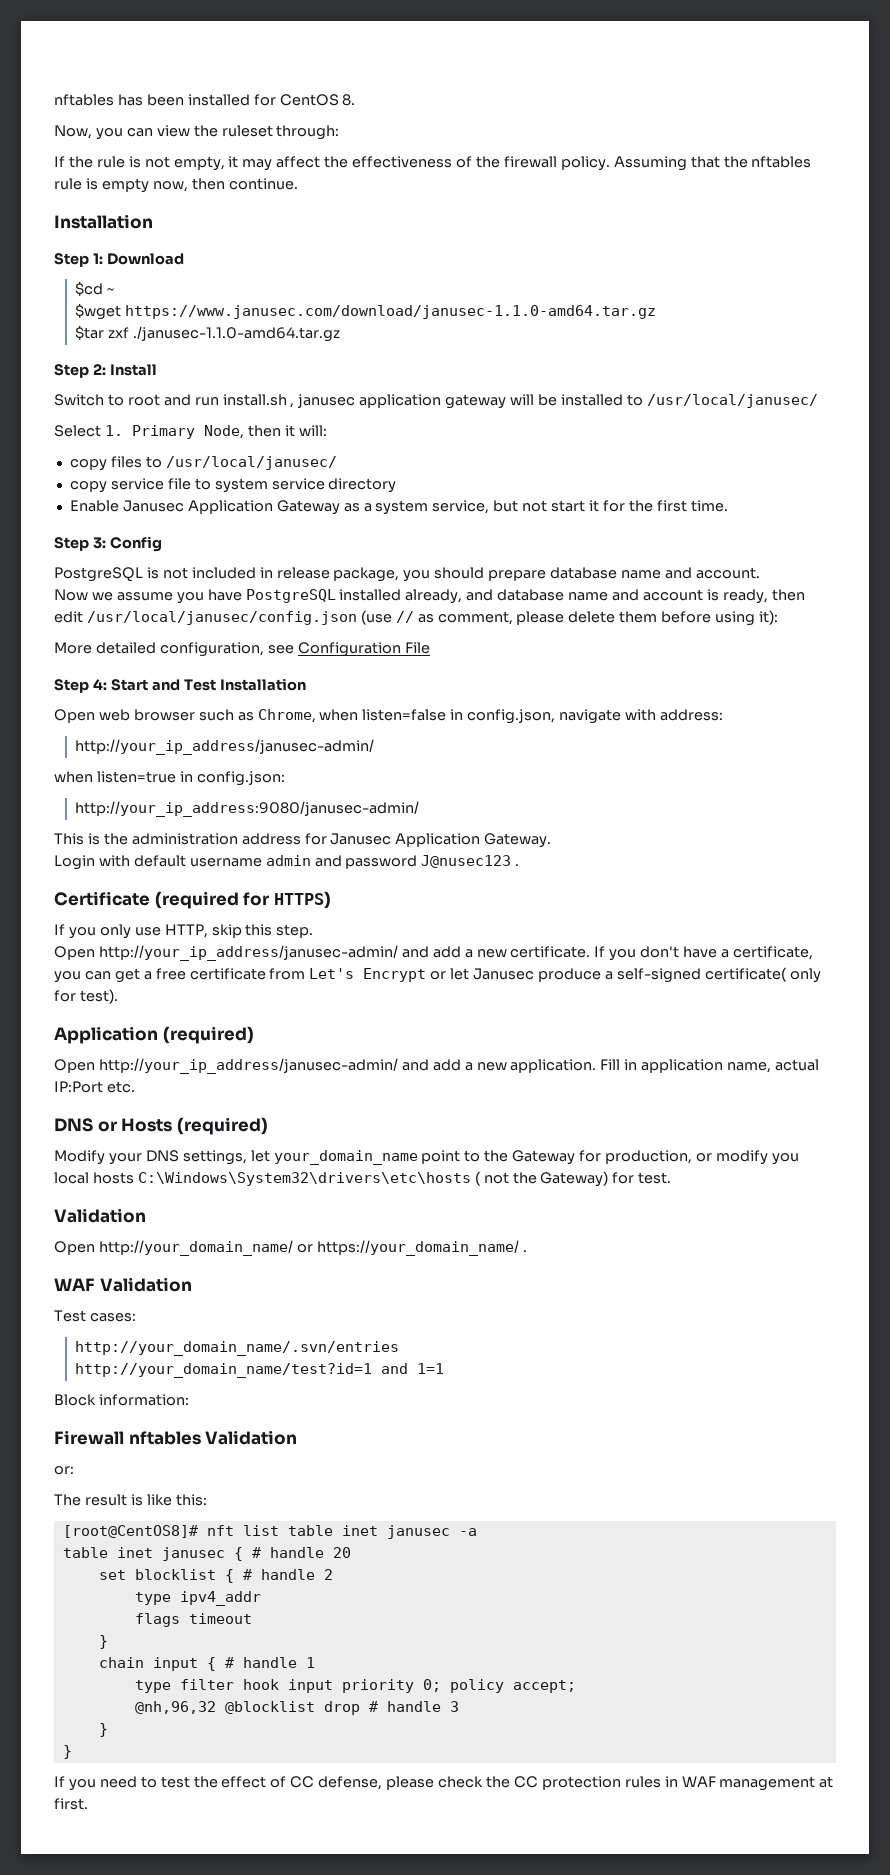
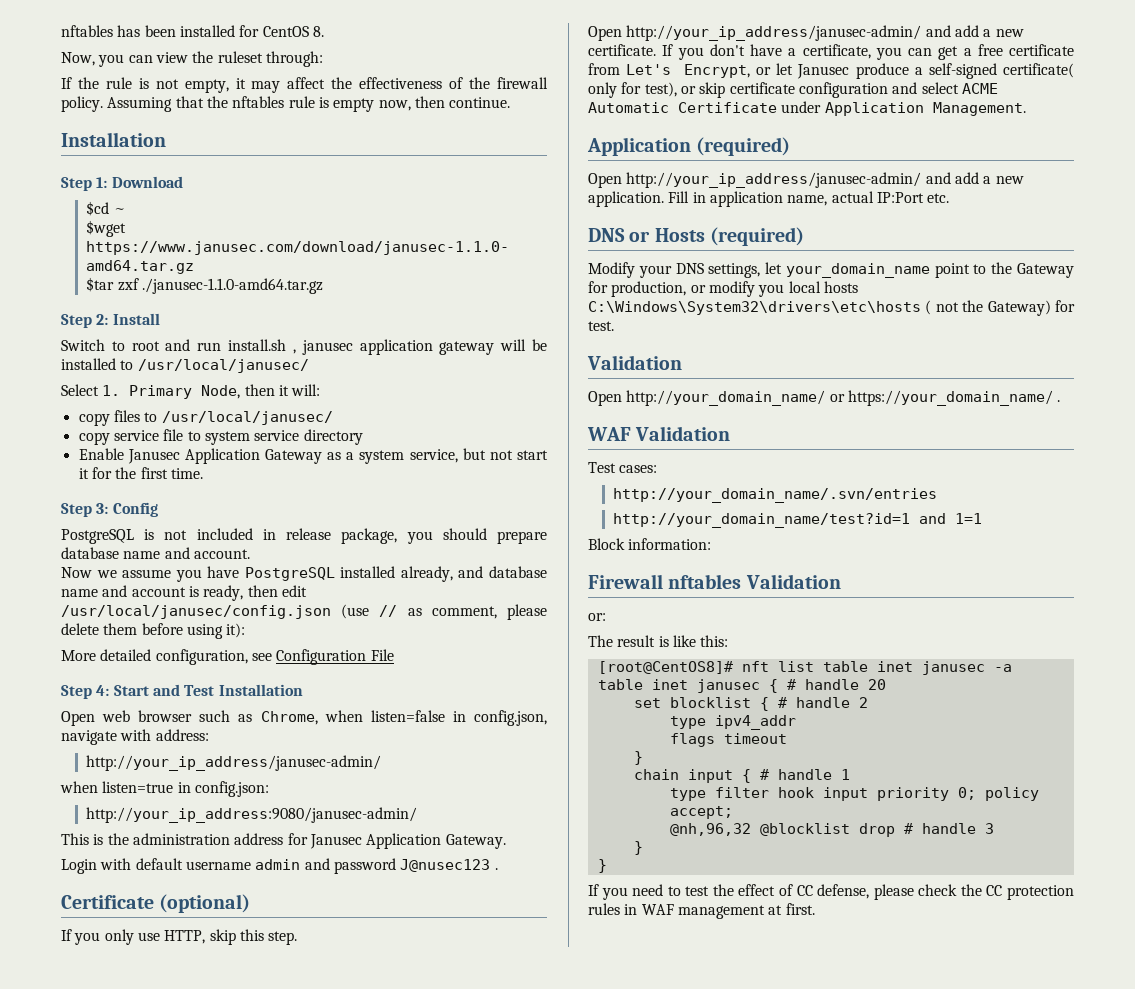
- Certificate (required for HTTPS)
+ Certificate (optional)
- If you don't have a certificate, you can get a free certificate from Let's Encrypt or let Janusec produce a self-signed certificate( only for test).
+ If you don't have a certificate, you can get a free certificate from Let's Encrypt, or let Janusec produce a self-signed certificate( only for test), or skip certificate configuration and select ACME Automatic Certificate under Application Management.

